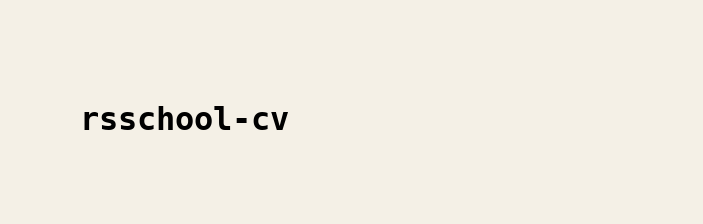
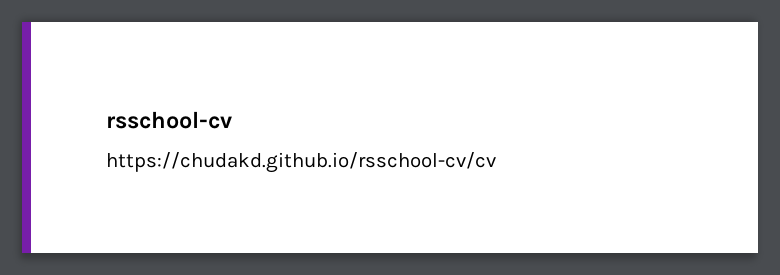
+ https://chudakd.github.io/rsschool-cv/cv

